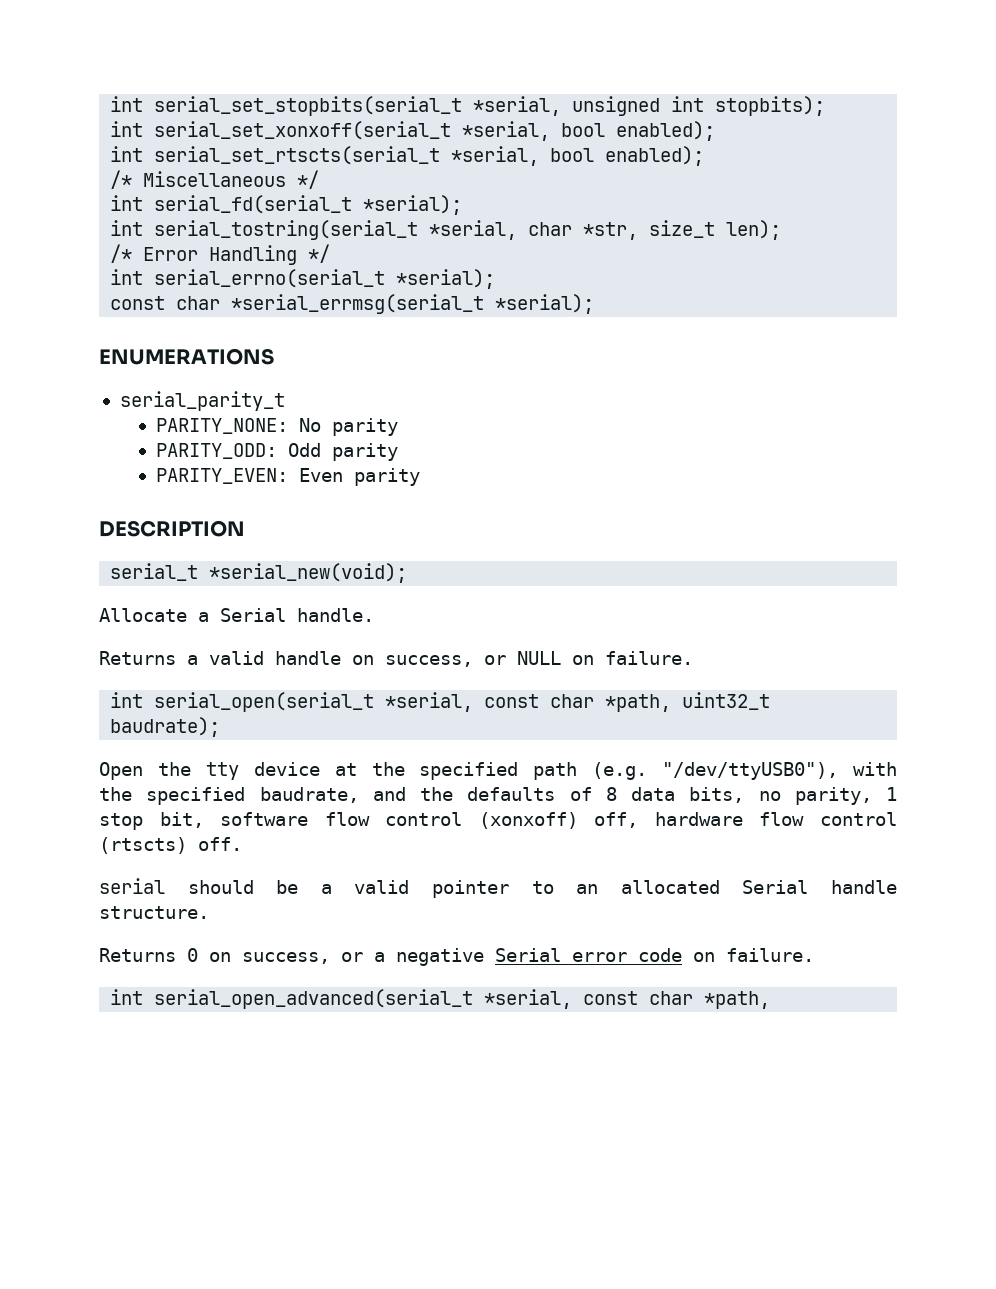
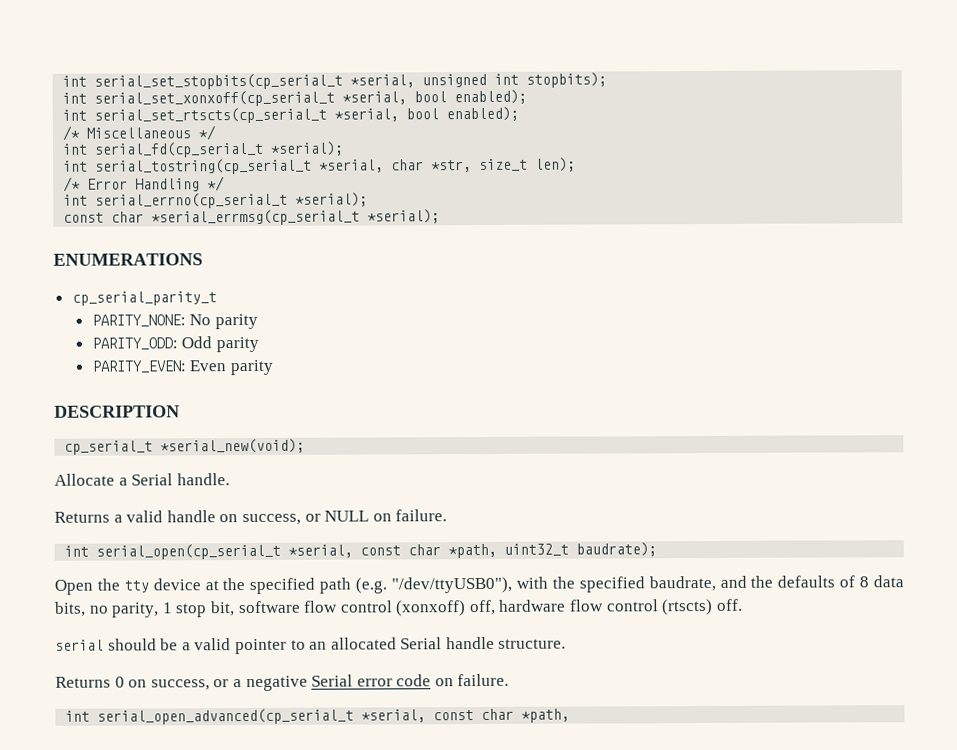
- int serial_set_stopbits(serial_t *serial, unsigned int stopbits);
+ int serial_set_stopbits(cp_serial_t *serial, unsigned int stopbits);
- int serial_set_xonxoff(serial_t *serial, bool enabled);
+ int serial_set_xonxoff(cp_serial_t *serial, bool enabled);
- int serial_set_rtscts(serial_t *serial, bool enabled);
+ int serial_set_rtscts(cp_serial_t *serial, bool enabled);
- int serial_fd(serial_t *serial);
+ int serial_fd(cp_serial_t *serial);
- int serial_tostring(serial_t *serial, char *str, size_t len);
+ int serial_tostring(cp_serial_t *serial, char *str, size_t len);
- int serial_errno(serial_t *serial);
+ int serial_errno(cp_serial_t *serial);
- const char *serial_errmsg(serial_t *serial);
+ const char *serial_errmsg(cp_serial_t *serial);
- serial_parity_t
+ cp_serial_parity_t
- serial_t *serial_new(void);
+ cp_serial_t *serial_new(void);
- int serial_open(serial_t *serial, const char *path, uint32_t baudrate);
+ int serial_open(cp_serial_t *serial, const char *path, uint32_t baudrate);
- int serial_open_advanced(serial_t *serial, const char *path,
+ int serial_open_advanced(cp_serial_t *serial, const char *path,

